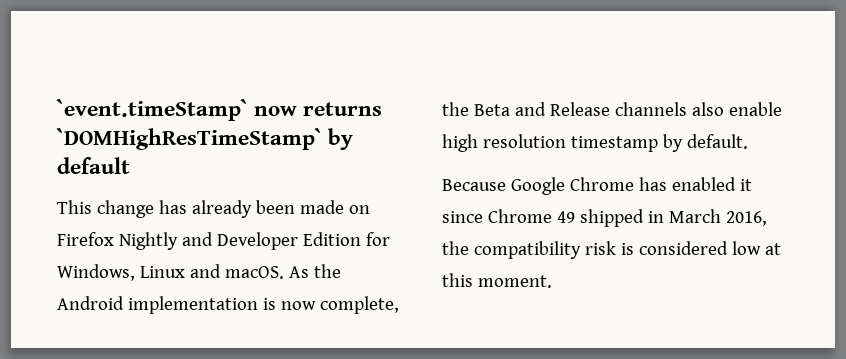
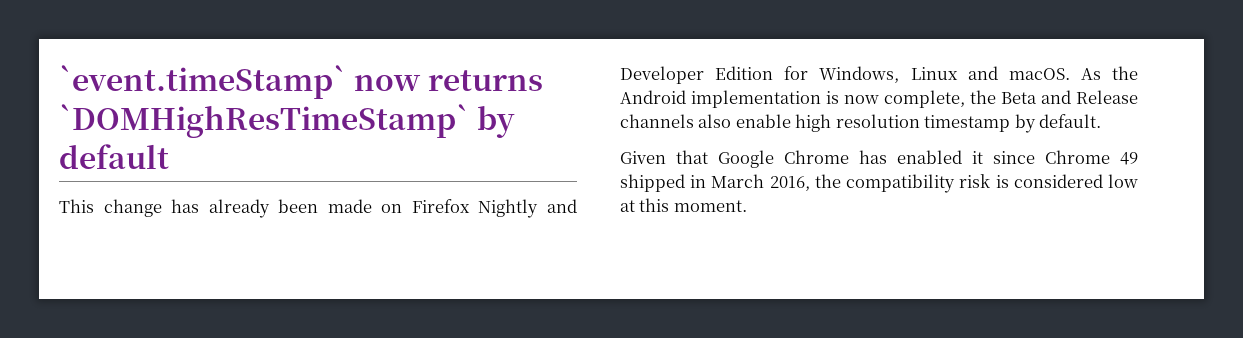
- Because Google Chrome has enabled it since Chrome 49 shipped in March 2016, the compatibility risk is considered low at this moment.
+ Given that Google Chrome has enabled it since Chrome 49 shipped in March 2016, the compatibility risk is considered low at this moment.

